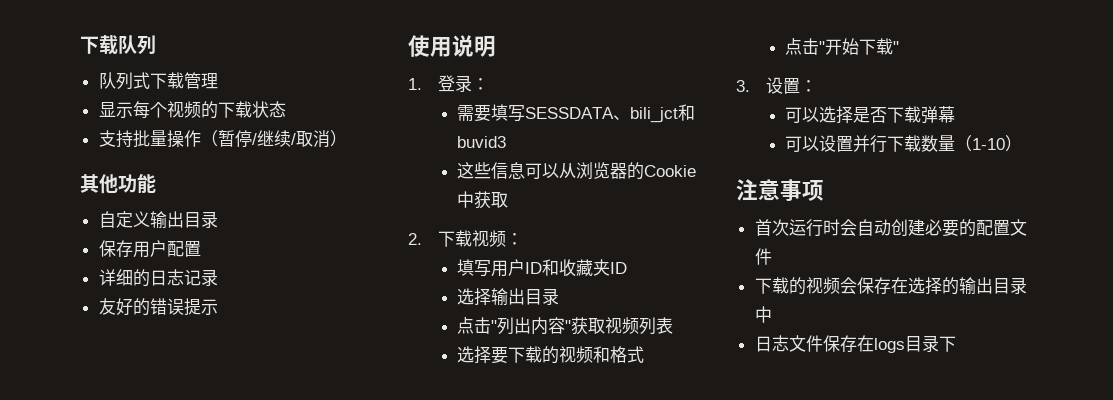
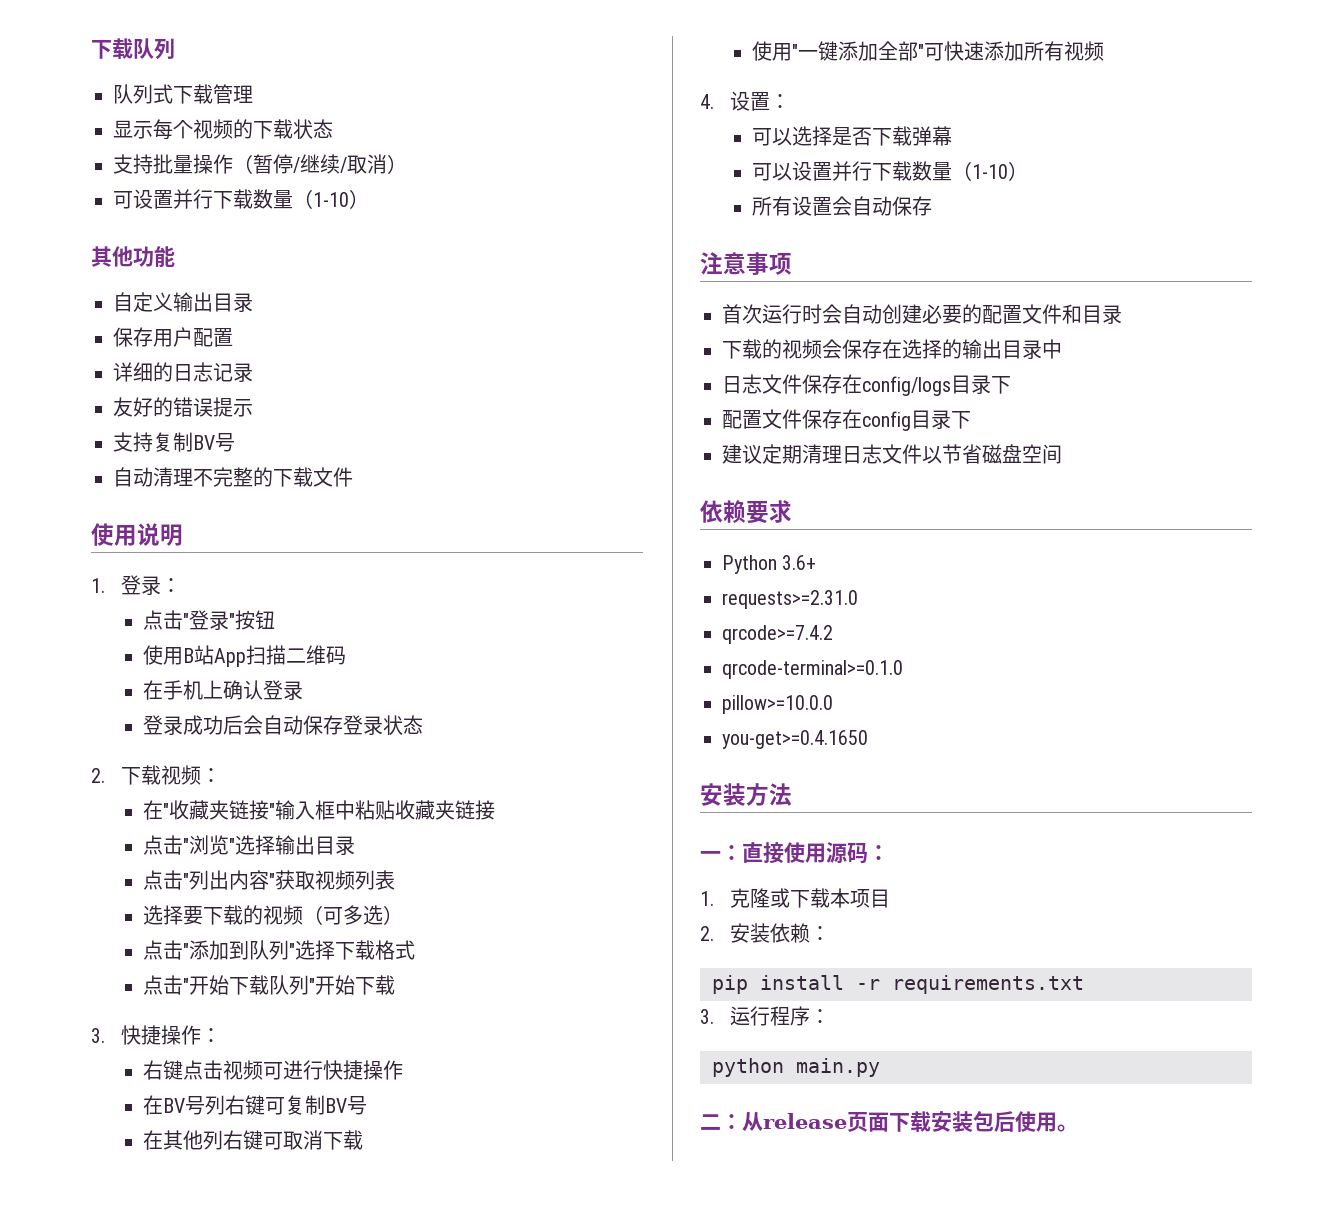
+ 可设置并行下载数量（1-10）
+ 支持复制BV号
+ 自动清理不完整的下载文件
- 需要填写SESSDATA、bili_jct和buvid3
- 这些信息可以从浏览器的Cookie中获取
+ 点击"登录"按钮
+ 使用B站App扫描二维码
+ 在手机上确认登录
+ 登录成功后会自动保存登录状态
  2.下载视频：
- 填写用户ID和收藏夹ID
- 选择输出目录
+ 在"收藏夹链接"输入框中粘贴收藏夹链接
+ 点击"浏览"选择输出目录
- 选择要下载的视频和格式
+ 选择要下载的视频（可多选）
+ 点击"添加到队列"选择下载格式
- 点击"开始下载"
- 3.设置：
+ 点击"开始下载队列"开始下载
+ 3.快捷操作：
+ 右键点击视频可进行快捷操作
+ 在BV号列右键可复制BV号
+ 在其他列右键可取消下载
+ 使用"一键添加全部"可快速添加所有视频
+ 4.设置：
+ 所有设置会自动保存
- 首次运行时会自动创建必要的配置文件
+ 首次运行时会自动创建必要的配置文件和目录
- 日志文件保存在logs目录下
+ 日志文件保存在config/logs目录下
+ 配置文件保存在config目录下
+ 建议定期清理日志文件以节省磁盘空间
+ 依赖要求
+ Python 3.6+
+ requests>=2.31.0
+ qrcode>=7.4.2
+ qrcode-terminal>=0.1.0
+ pillow>=10.0.0
+ you-get>=0.4.1650
+ 安装方法
+ 一：直接使用源码：
+ 1.克隆或下载本项目
+ 2.安装依赖：
+ pip install -r requirements.txt
+ 3.运行程序：
+ python main.py
+ 二：从release页面下载安装包后使用。

